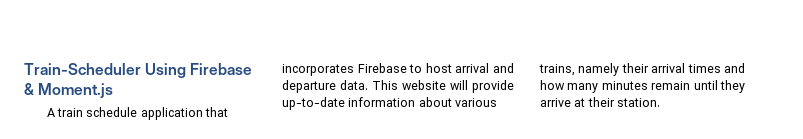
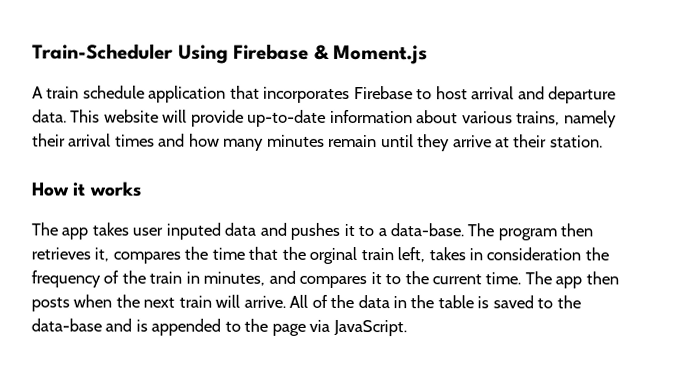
+ How it works
+ The app takes user inputed data and pushes it to a data-base. The program then retrieves it, compares the time that the orginal train left, takes in consideration the frequency of the train in minutes, and compares it to the current time. The app then posts when the next train will arrive. All of the data in the table is saved to the data-base and is appended to the page via JavaScript.

